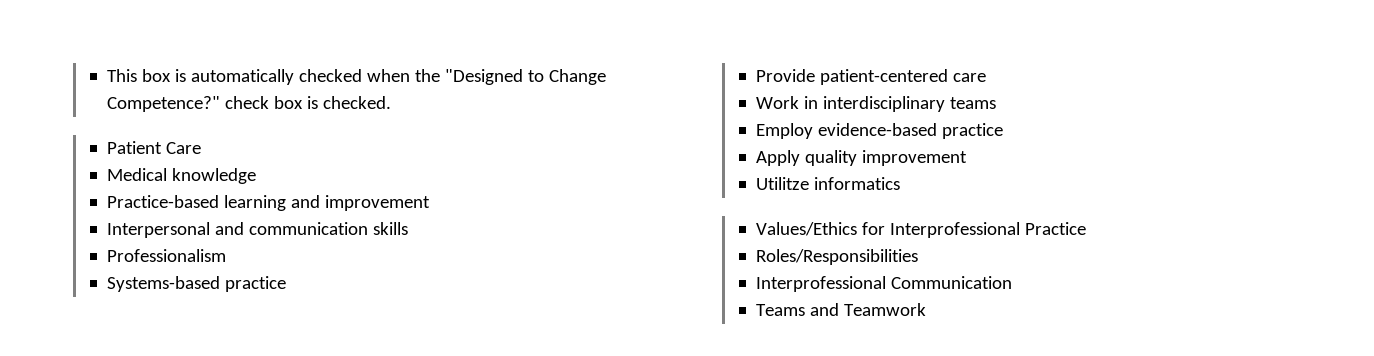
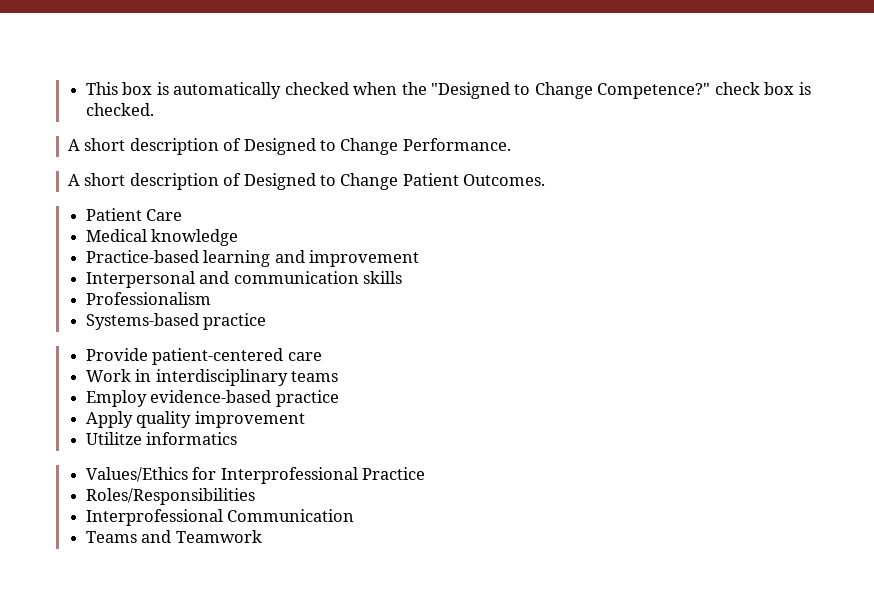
+ A short description of Designed to Change Performance.
+ A short description of Designed to Change Patient Outcomes.

